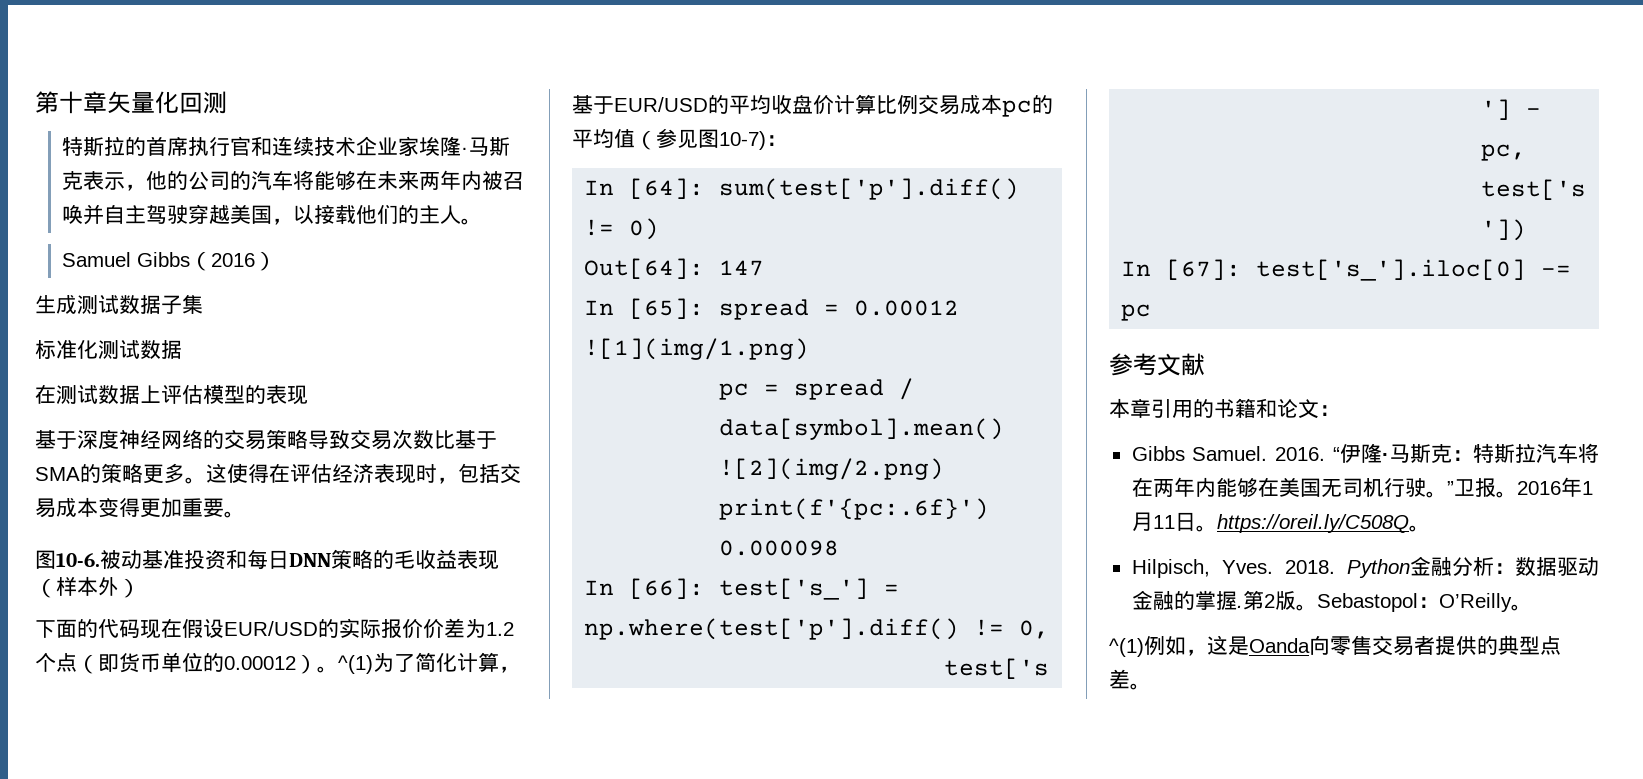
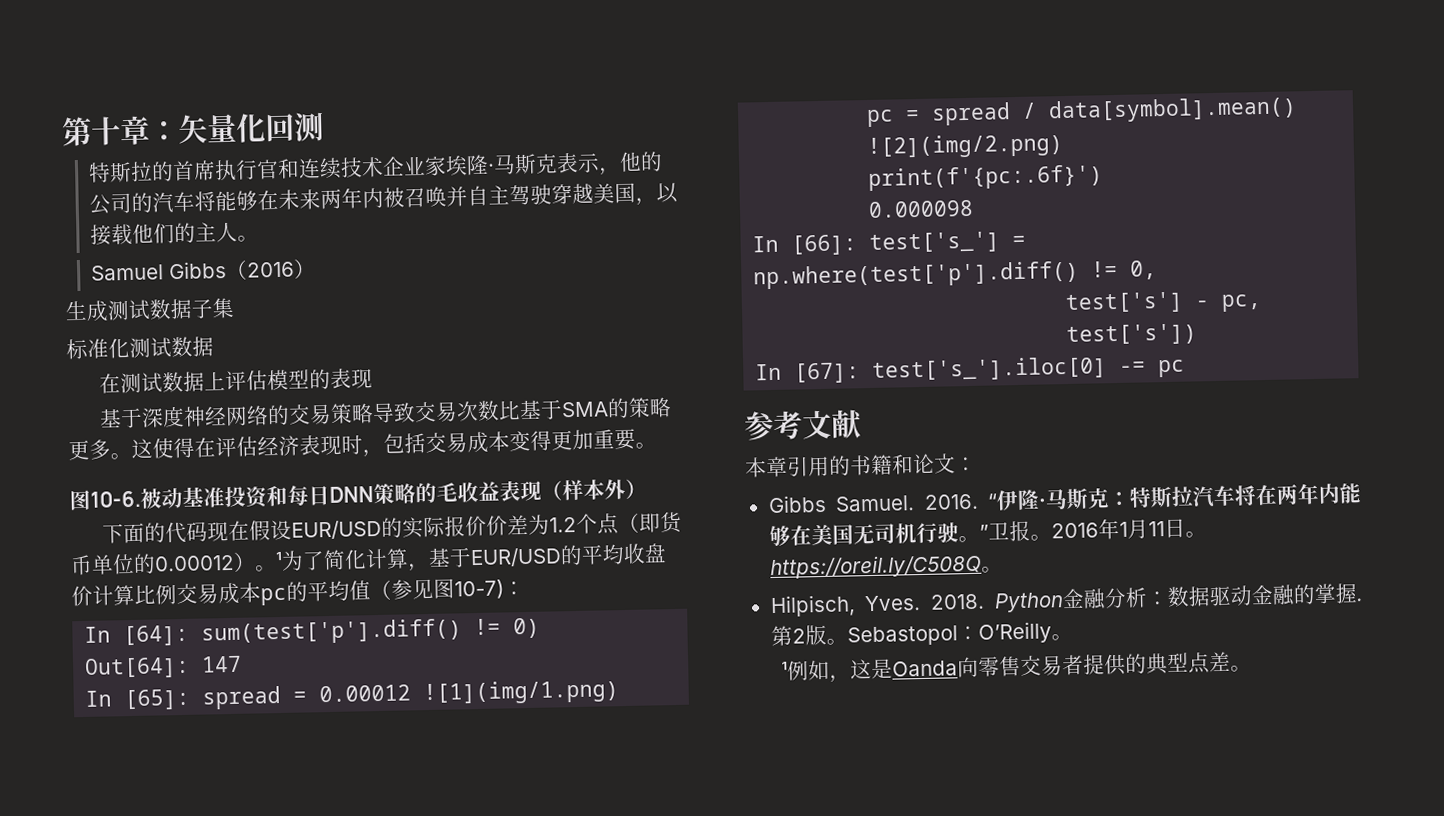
- 第十章矢量化回测
+ 第十章：矢量化回测
- ^(1)为了简化计算，基于EUR/USD的平均收盘价计算比例交易成本pc的平均值（参见图10-7)：
+ ¹为了简化计算，基于EUR/USD的平均收盘价计算比例交易成本pc的平均值（参见图10-7)：
- ^(1)例如，这是Oanda向零售交易者提供的典型点差。
+ ¹例如，这是Oanda向零售交易者提供的典型点差。

